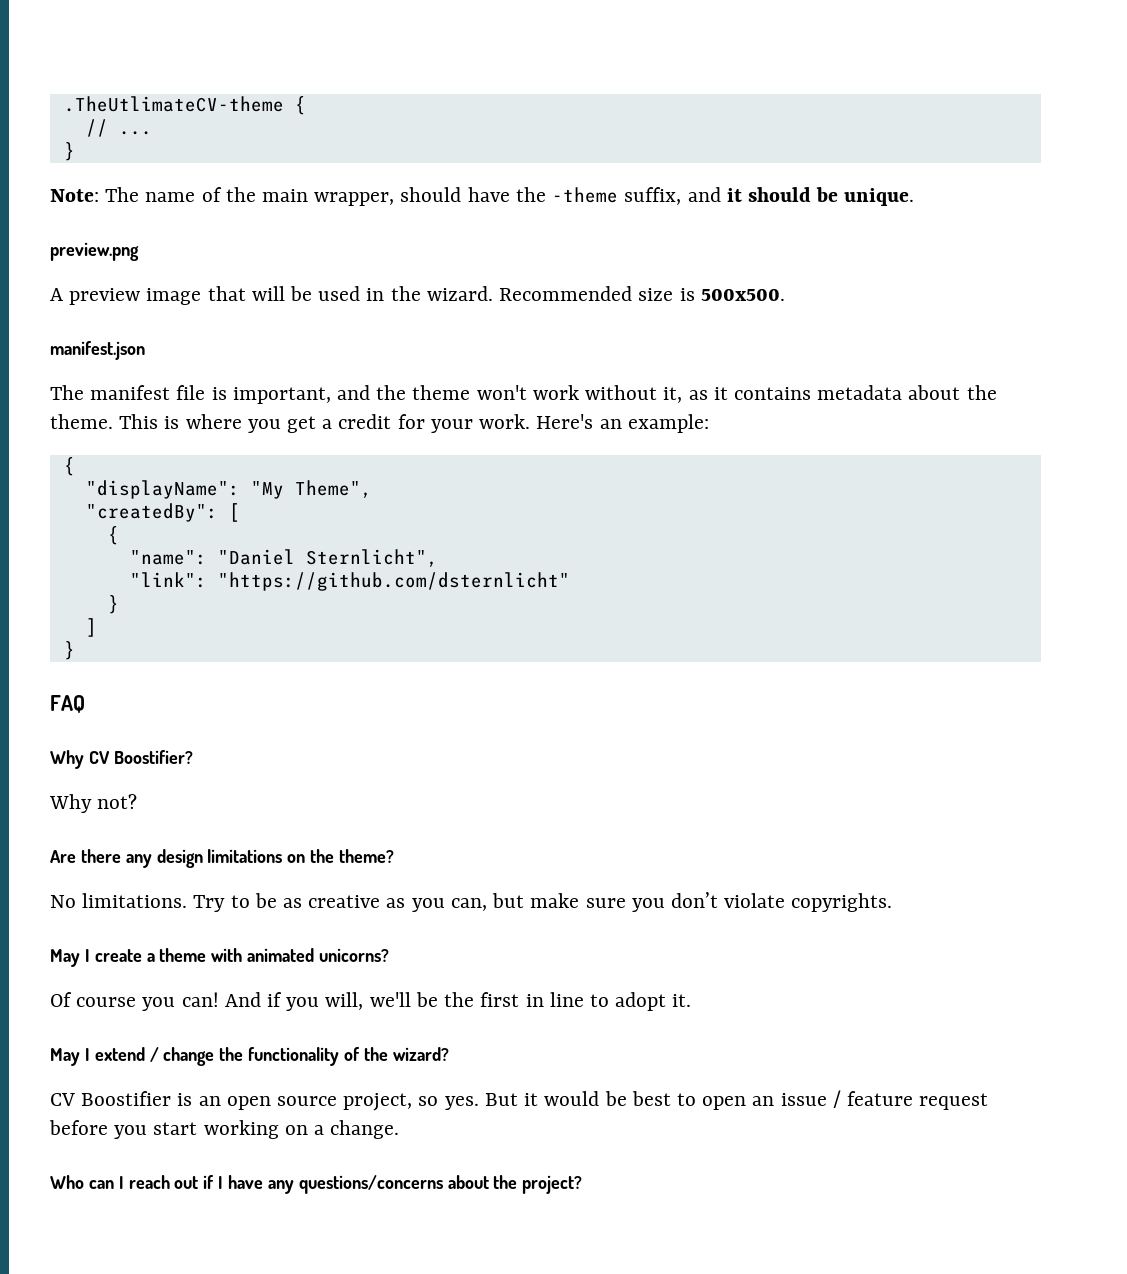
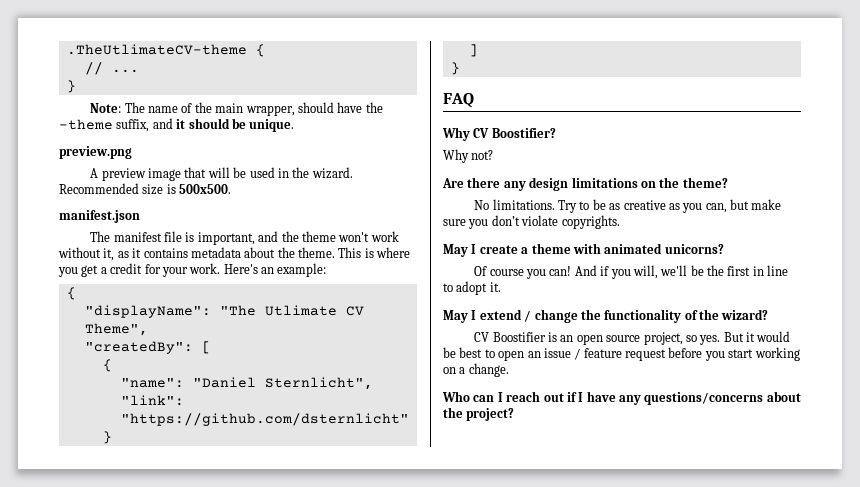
- "displayName": "My Theme",
+ "displayName": "The Utlimate CV Theme",

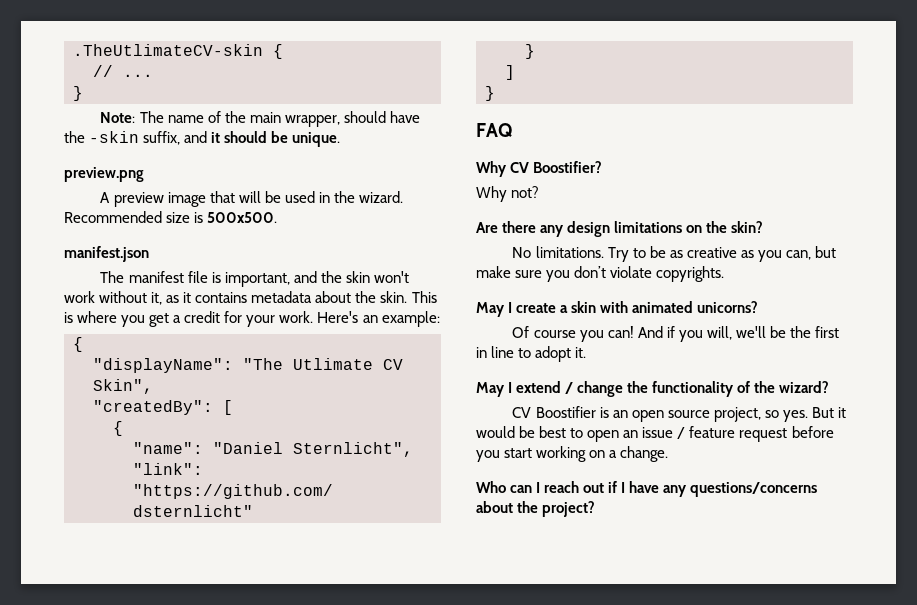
- .TheUtlimateCV-theme {
+ .TheUtlimateCV-skin {
- Note: The name of the main wrapper, should have the -theme suffix, and it should be unique.
+ Note: The name of the main wrapper, should have the -skin suffix, and it should be unique.
- The manifest file is important, and the theme won't work without it, as it contains metadata about the theme.
+ The manifest file is important, and the skin won't work without it, as it contains metadata about the skin.
- "displayName": "The Utlimate CV Theme",
+ "displayName": "The Utlimate CV Skin",
- Are there any design limitations on the theme?
+ Are there any design limitations on the skin?
- May I create a theme with animated unicorns?
+ May I create a skin with animated unicorns?

